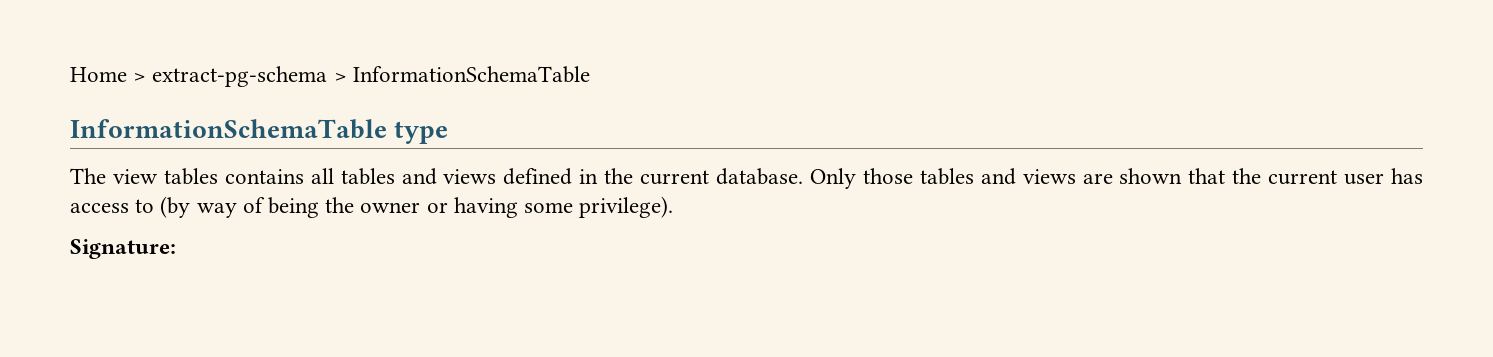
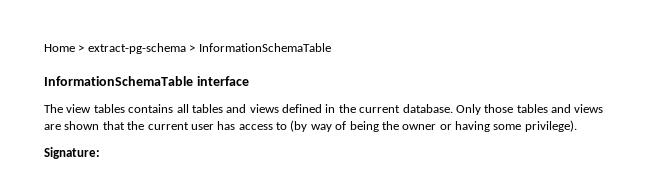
- InformationSchemaTable type
+ InformationSchemaTable interface

